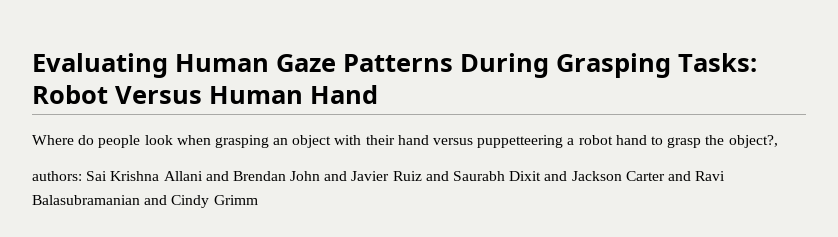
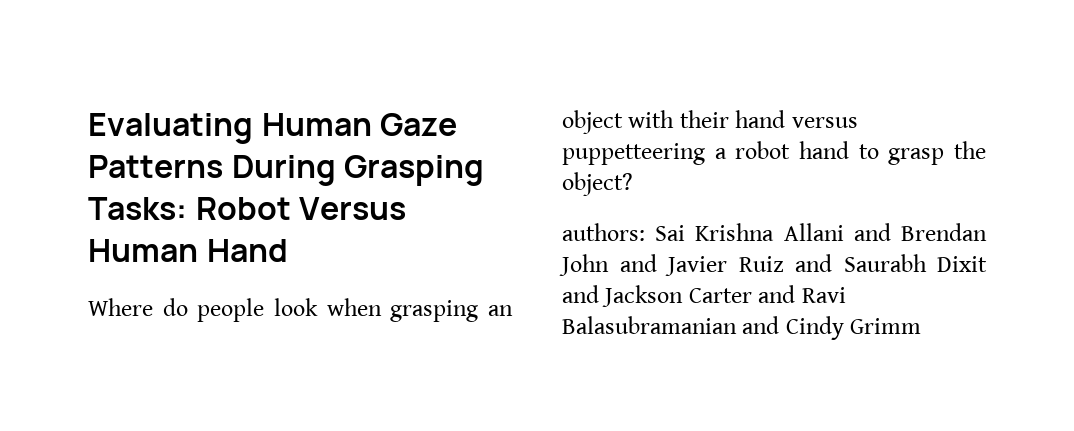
- Where do people look when grasping an object with their hand versus puppetteering a robot hand to grasp the object?,
+ Where do people look when grasping an object with their hand versus puppetteering a robot hand to grasp the object?

